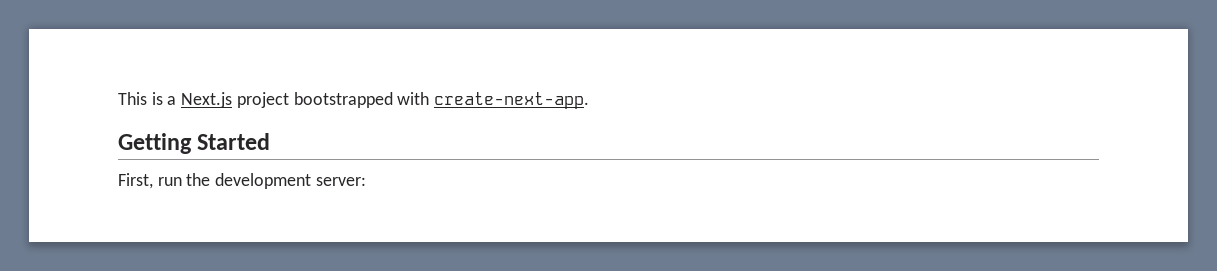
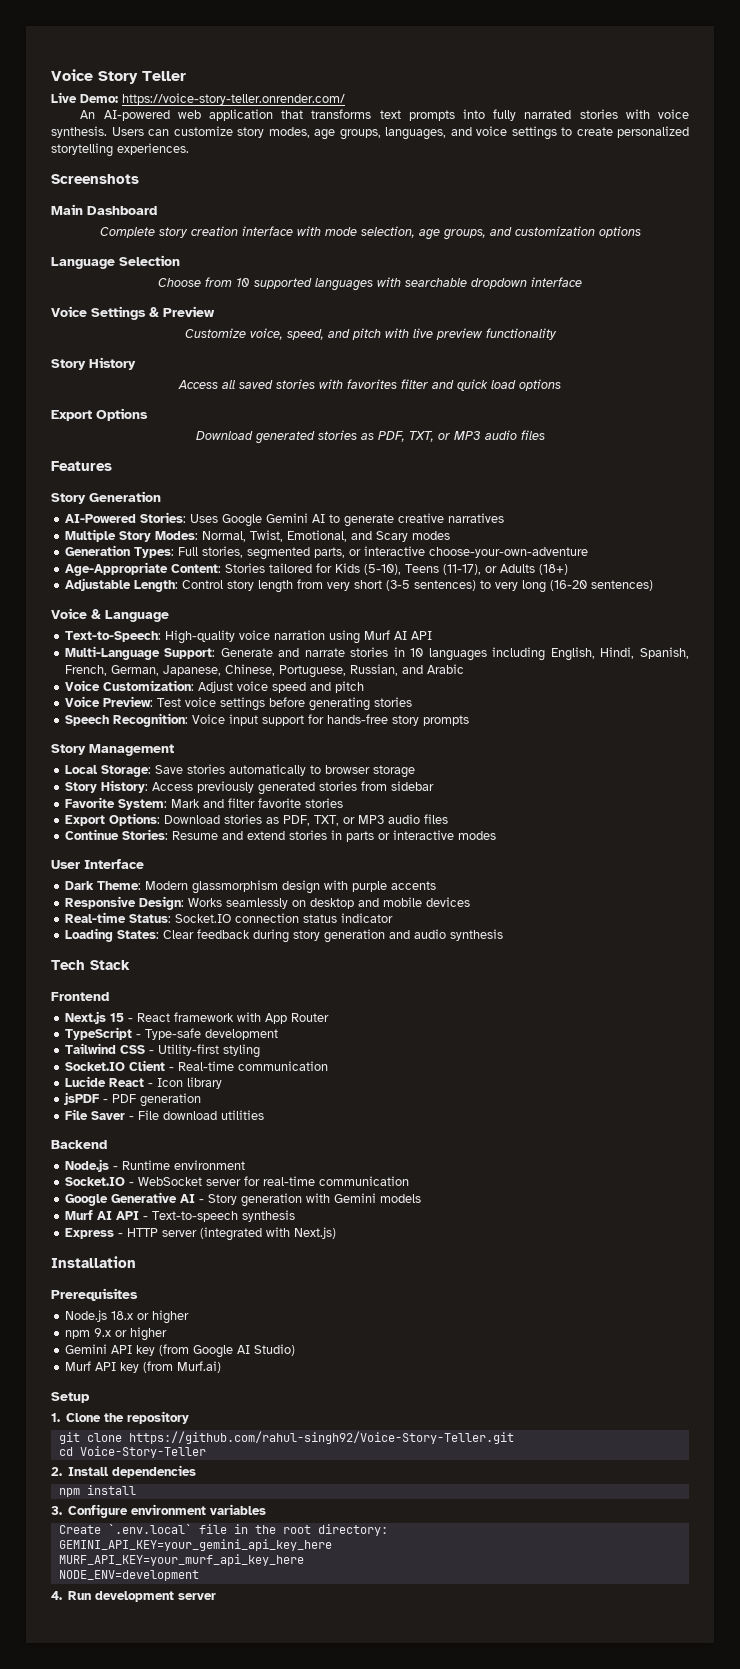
- This is a Next.js project bootstrapped with create-next-app.
- Getting Started
- First, run the development server:
+ Voice Story Teller
+ Live Demo: https://voice-story-teller.onrender.com/
+ An AI-powered web application that transforms text prompts into fully narrated stories with voice synthesis. Users can customize story modes, age groups, languages, and voice settings to create personalized storytelling experiences.
+ Screenshots
+ Main Dashboard
+ Complete story creation interface with mode selection, age groups, and customization options
+ Language Selection
+ Choose from 10 supported languages with searchable dropdown interface
+ Voice Settings & Preview
+ Customize voice, speed, and pitch with live preview functionality
+ Story History
+ Access all saved stories with favorites filter and quick load options
+ Export Options
+ Download generated stories as PDF, TXT, or MP3 audio files
+ Features
+ Story Generation
+ AI-Powered Stories: Uses Google Gemini AI to generate creative narratives
+ Multiple Story Modes: Normal, Twist, Emotional, and Scary modes
+ Generation Types: Full stories, segmented parts, or interactive choose-your-own-adventure
+ Age-Appropriate Content: Stories tailored for Kids (5-10), Teens (11-17), or Adults (18+)
+ Adjustable Length: Control story length from very short (3-5 sentences) to very long (16-20 sentences)
+ Voice & Language
+ Text-to-Speech: High-quality voice narration using Murf AI API
+ Multi-Language Support: Generate and narrate stories in 10 languages including English, Hindi, Spanish, French, German, Japanese, Chinese, Portuguese, Russian, and Arabic
+ Voice Customization: Adjust voice speed and pitch
+ Voice Preview: Test voice settings before generating stories
+ Speech Recognition: Voice input support for hands-free story prompts
+ Story Management
+ Local Storage: Save stories automatically to browser storage
+ Story History: Access previously generated stories from sidebar
+ Favorite System: Mark and filter favorite stories
+ Export Options: Download stories as PDF, TXT, or MP3 audio files
+ Continue Stories: Resume and extend stories in parts or interactive modes
+ User Interface
+ Dark Theme: Modern glassmorphism design with purple accents
+ Responsive Design: Works seamlessly on desktop and mobile devices
+ Real-time Status: Socket.IO connection status indicator
+ Loading States: Clear feedback during story generation and audio synthesis
+ Tech Stack
+ Frontend
+ Next.js 15 - React framework with App Router
+ TypeScript - Type-safe development
+ Tailwind CSS - Utility-first styling
+ Socket.IO Client - Real-time communication
+ Lucide React - Icon library
+ jsPDF - PDF generation
+ File Saver - File download utilities
+ Backend
+ Node.js - Runtime environment
+ Socket.IO - WebSocket server for real-time communication
+ Google Generative AI - Story generation with Gemini models
+ Murf AI API - Text-to-speech synthesis
+ Express - HTTP server (integrated with Next.js)
+ Installation
+ Prerequisites
+ Node.js 18.x or higher
+ npm 9.x or higher
+ Gemini API key (from Google AI Studio)
+ Murf API key (from Murf.ai)
+ Setup
+ 1. Clone the repository
+ git clone https://github.com/rahul-singh92/Voice-Story-Teller.git
+ cd Voice-Story-Teller
+ 2. Install dependencies
+ npm install
+ 3. Configure environment variables
+ Create `.env.local` file in the root directory:
+ GEMINI_API_KEY=your_gemini_api_key_here
+ MURF_API_KEY=your_murf_api_key_here
+ NODE_ENV=development
+ 4. Run development server

